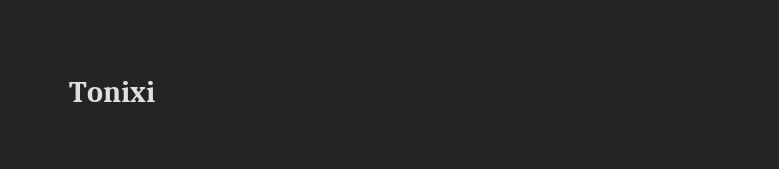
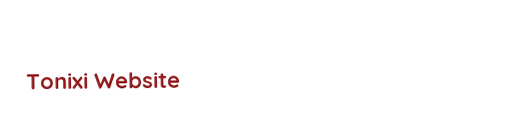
- Tonixi
+ Tonixi Website

